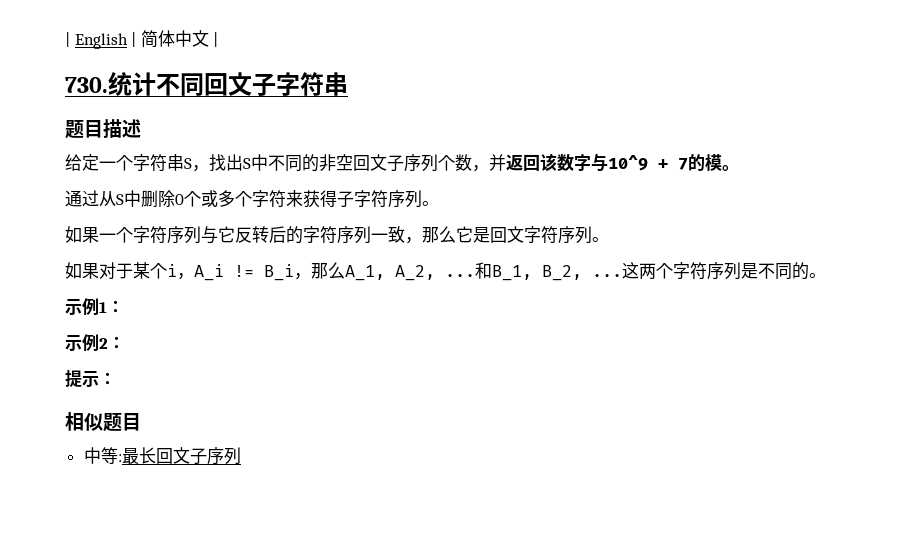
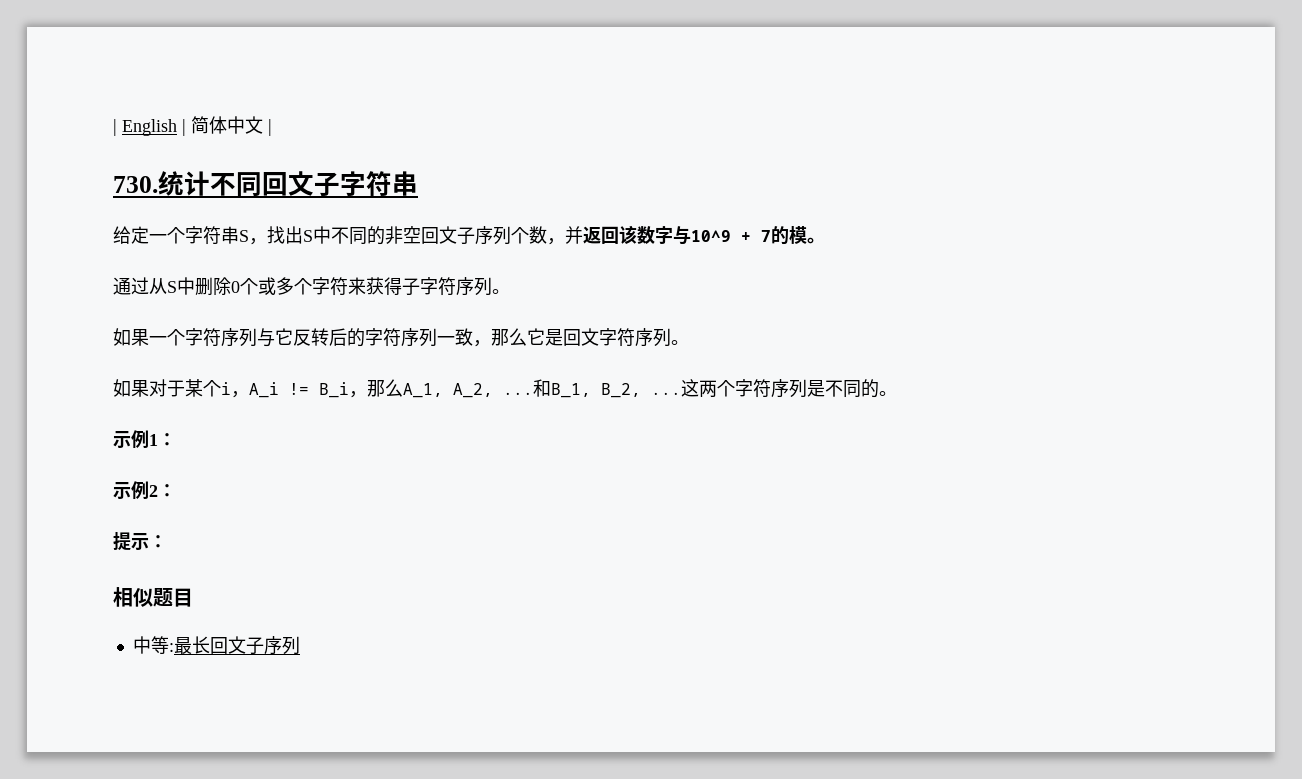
- 题目描述

